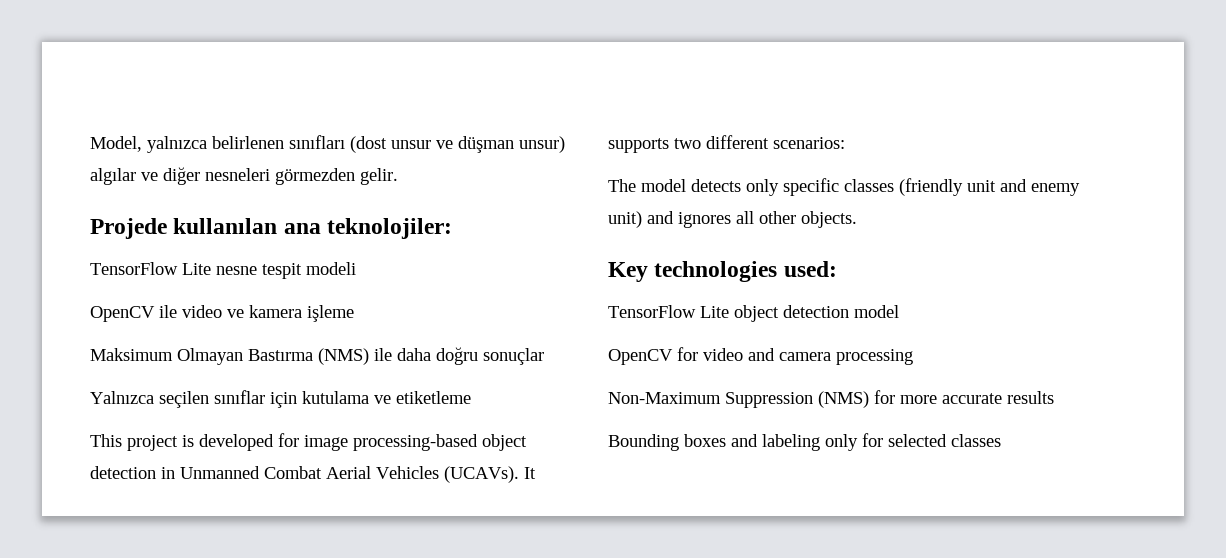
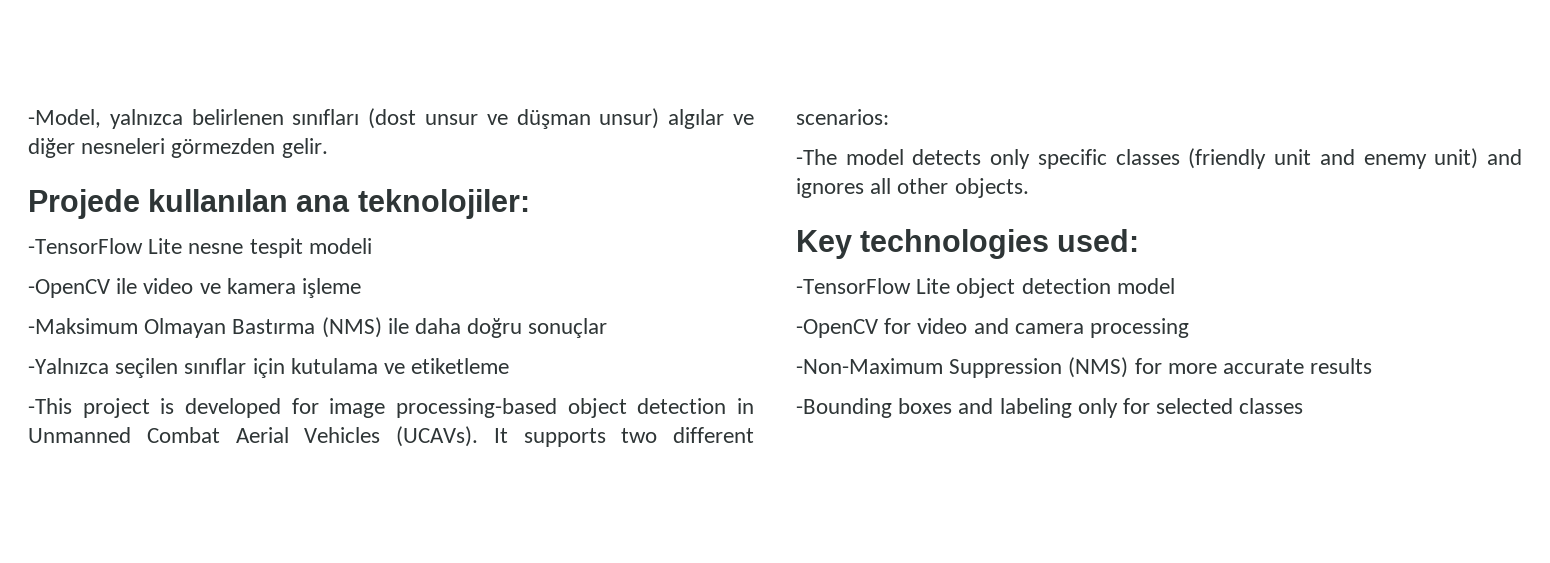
- Model, yalnızca belirlenen sınıfları (dost unsur ve düşman unsur) algılar ve diğer nesneleri görmezden gelir.
+ -Model, yalnızca belirlenen sınıfları (dost unsur ve düşman unsur) algılar ve diğer nesneleri görmezden gelir.
- TensorFlow Lite nesne tespit modeli
+ -TensorFlow Lite nesne tespit modeli
- OpenCV ile video ve kamera işleme
+ -OpenCV ile video ve kamera işleme
- Maksimum Olmayan Bastırma (NMS) ile daha doğru sonuçlar
+ -Maksimum Olmayan Bastırma (NMS) ile daha doğru sonuçlar
- Yalnızca seçilen sınıflar için kutulama ve etiketleme
+ -Yalnızca seçilen sınıflar için kutulama ve etiketleme
- This project is developed for image processing-based object detection in Unmanned Combat Aerial Vehicles (UCAVs).
+ -This project is developed for image processing-based object detection in Unmanned Combat Aerial Vehicles (UCAVs).
- The model detects only specific classes (friendly unit and enemy unit) and ignores all other objects.
+ -The model detects only specific classes (friendly unit and enemy unit) and ignores all other objects.
- TensorFlow Lite object detection model
+ -TensorFlow Lite object detection model
- OpenCV for video and camera processing
+ -OpenCV for video and camera processing
- Non-Maximum Suppression (NMS) for more accurate results
+ -Non-Maximum Suppression (NMS) for more accurate results
- Bounding boxes and labeling only for selected classes
+ -Bounding boxes and labeling only for selected classes

